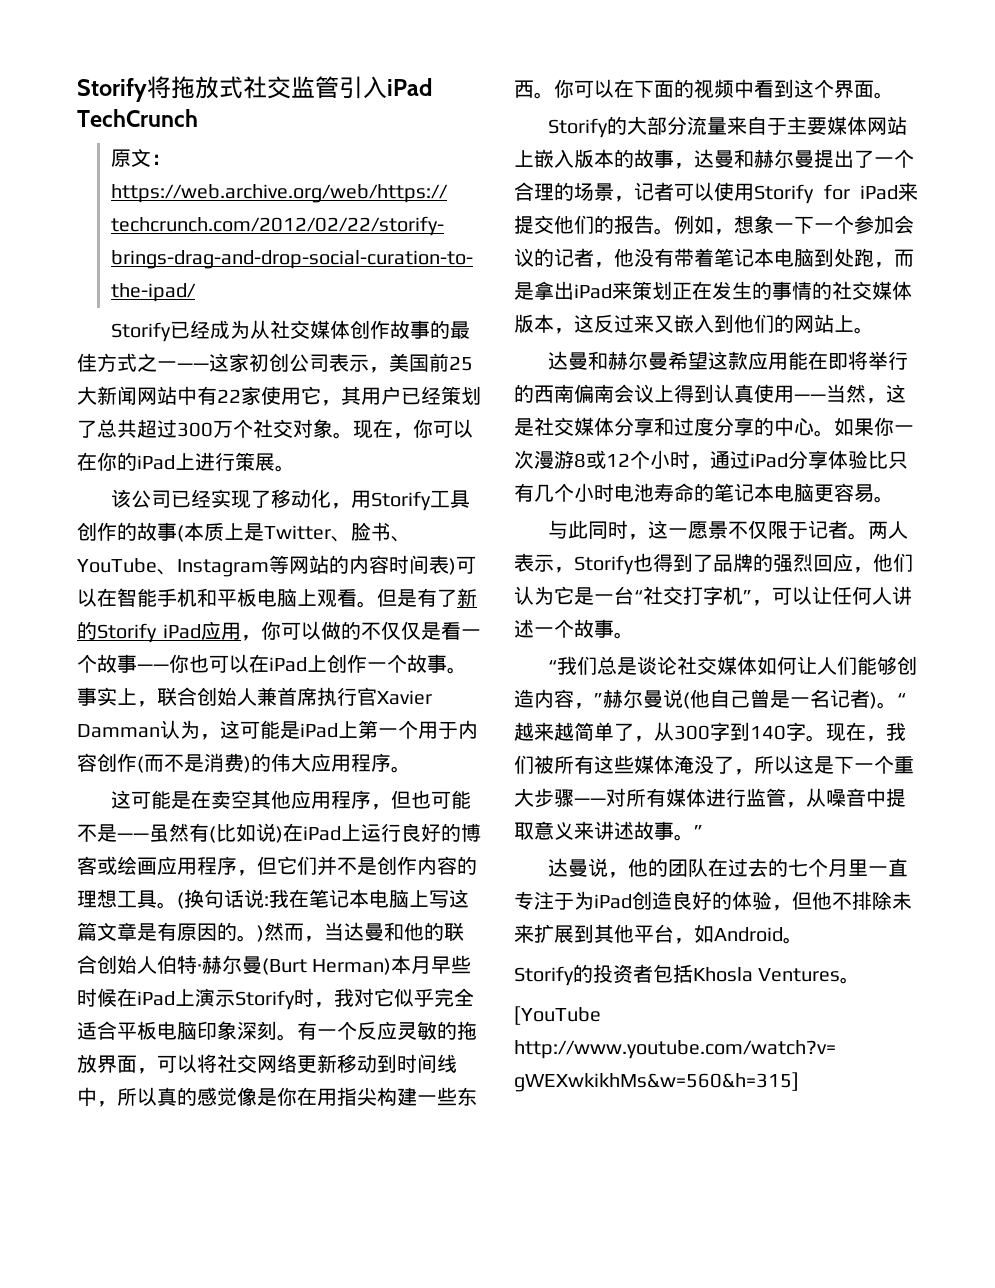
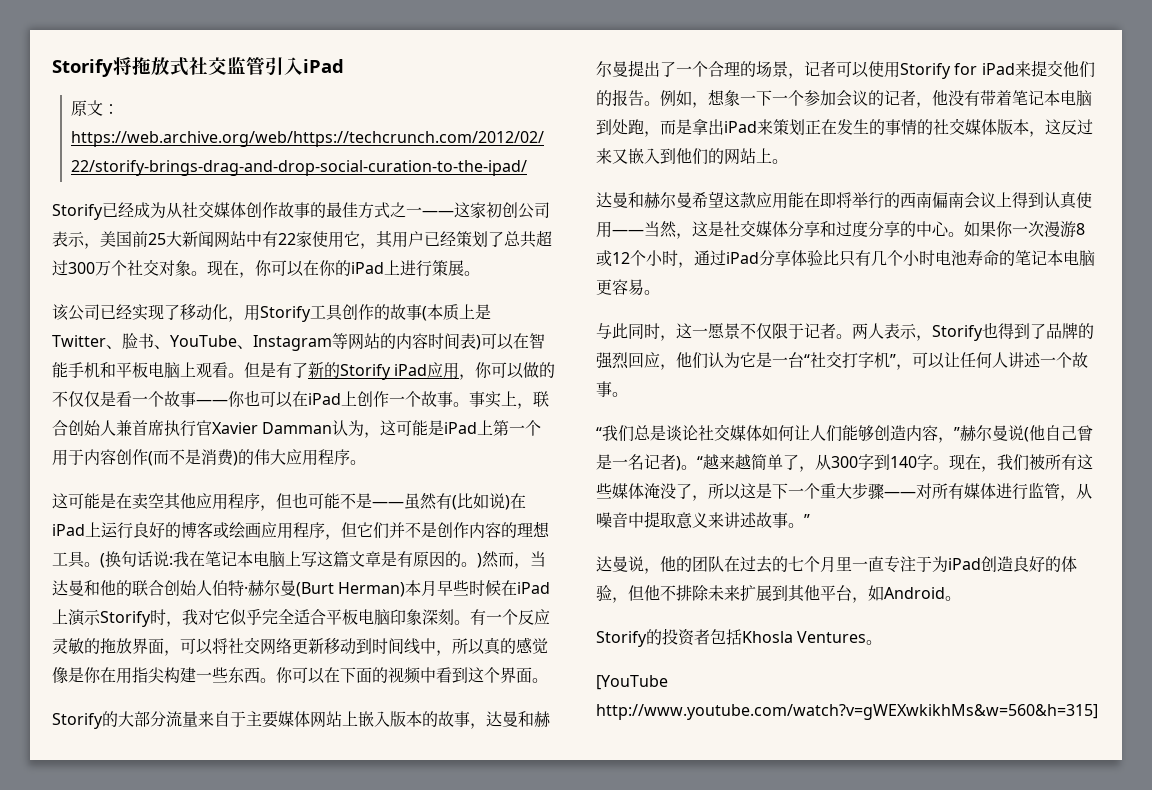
- Storify将拖放式社交监管引入iPad TechCrunch
+ Storify将拖放式社交监管引入iPad

